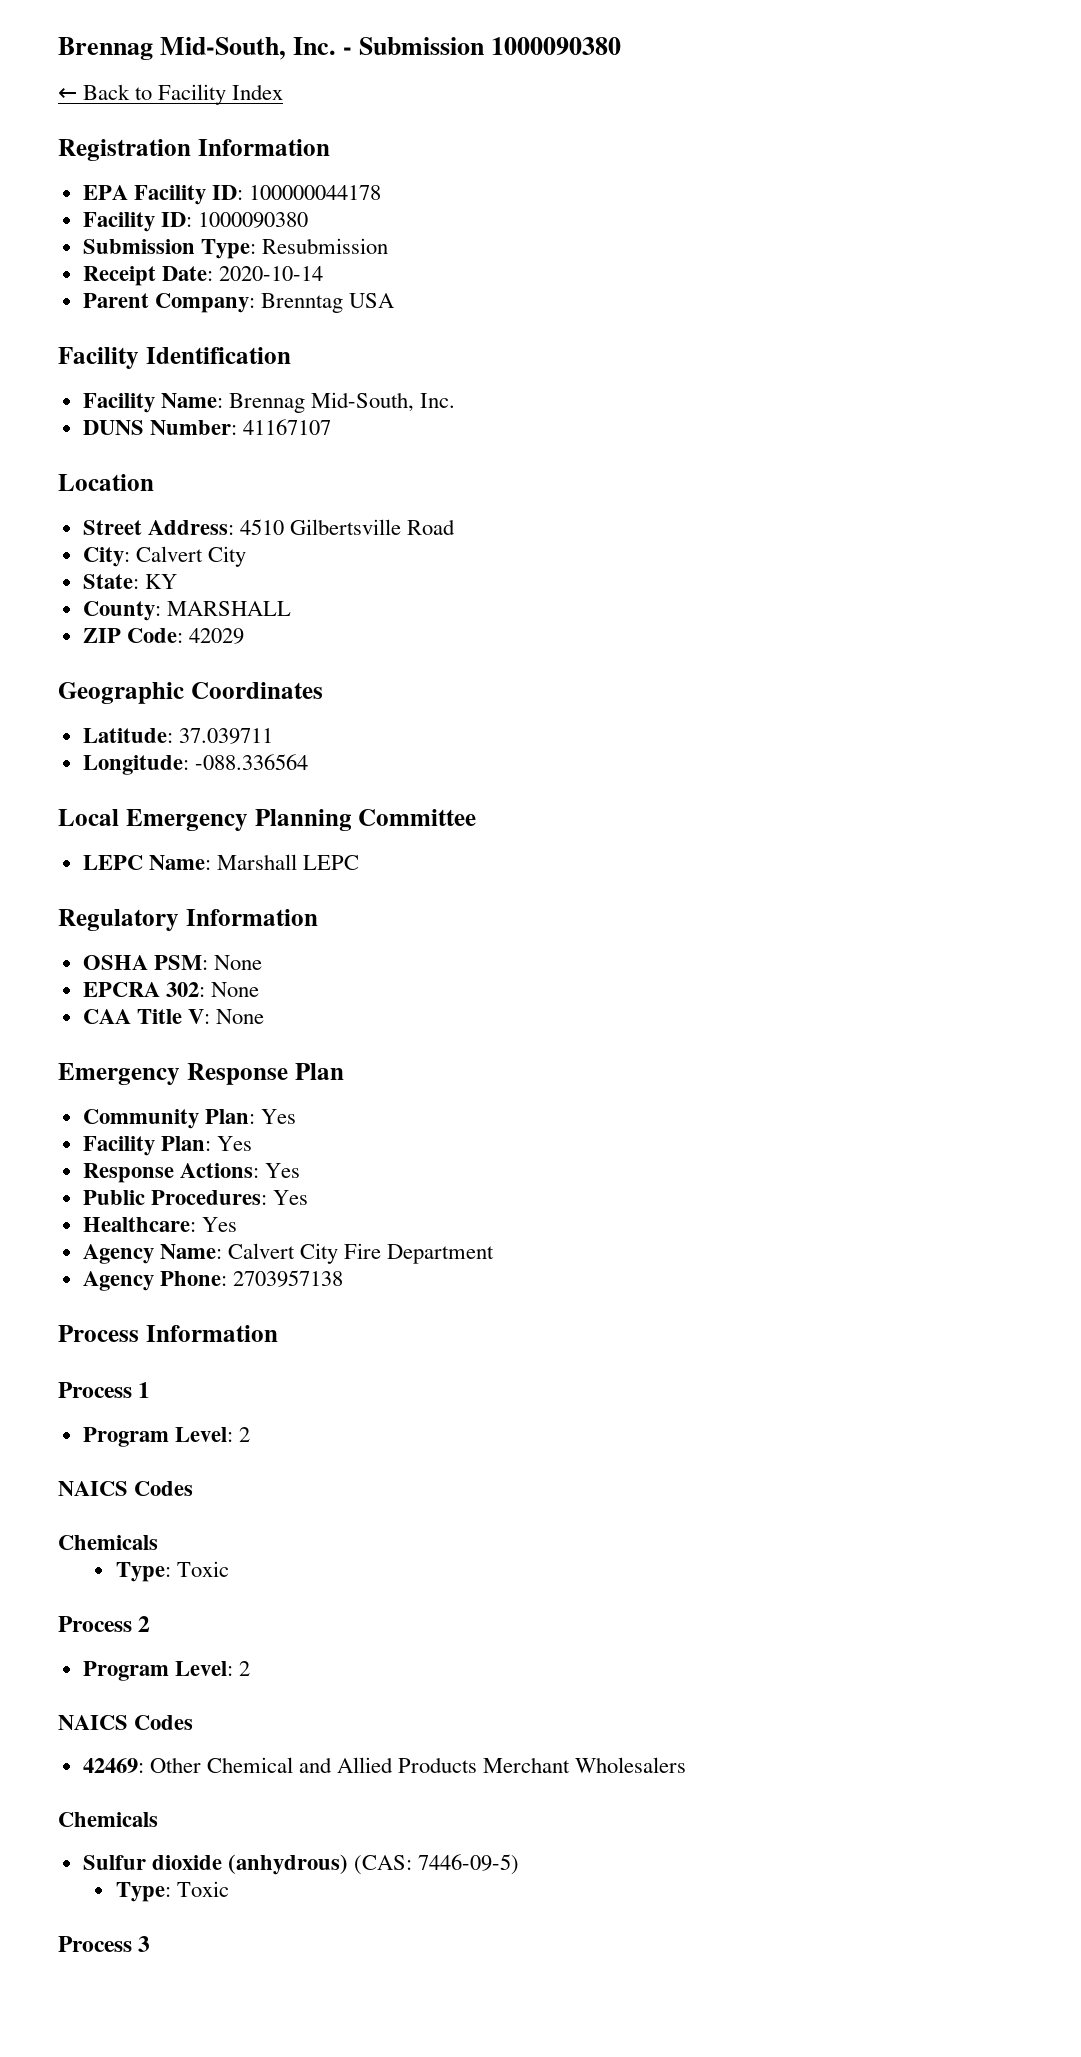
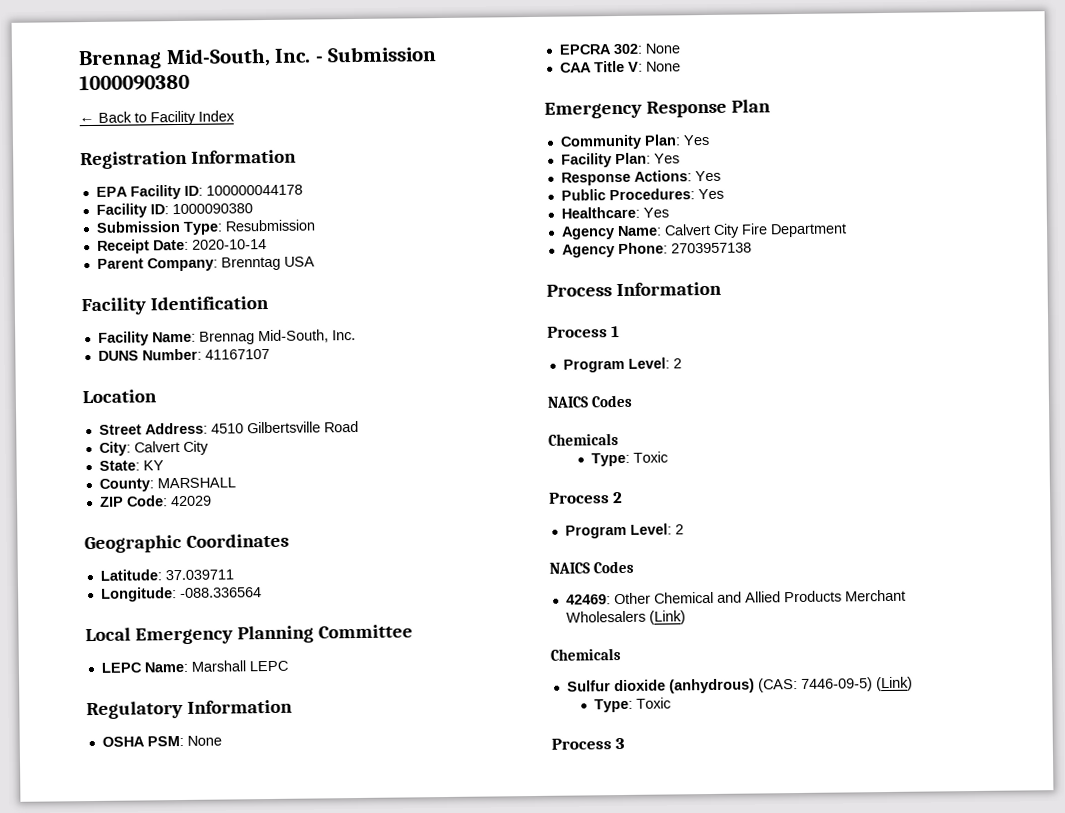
- 42469: Other Chemical and Allied Products Merchant Wholesalers
+ 42469: Other Chemical and Allied Products Merchant Wholesalers (Link)
- Sulfur dioxide (anhydrous) (CAS: 7446-09-5)
+ Sulfur dioxide (anhydrous) (CAS: 7446-09-5) (Link)

